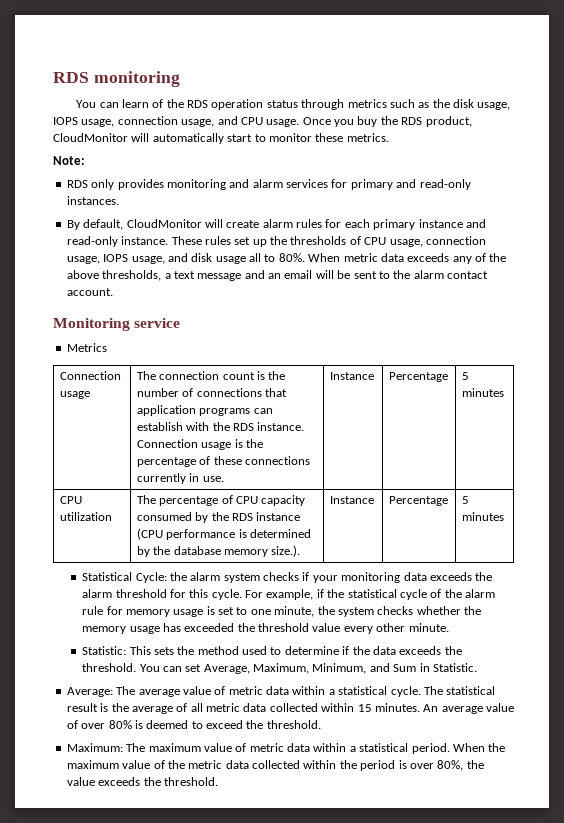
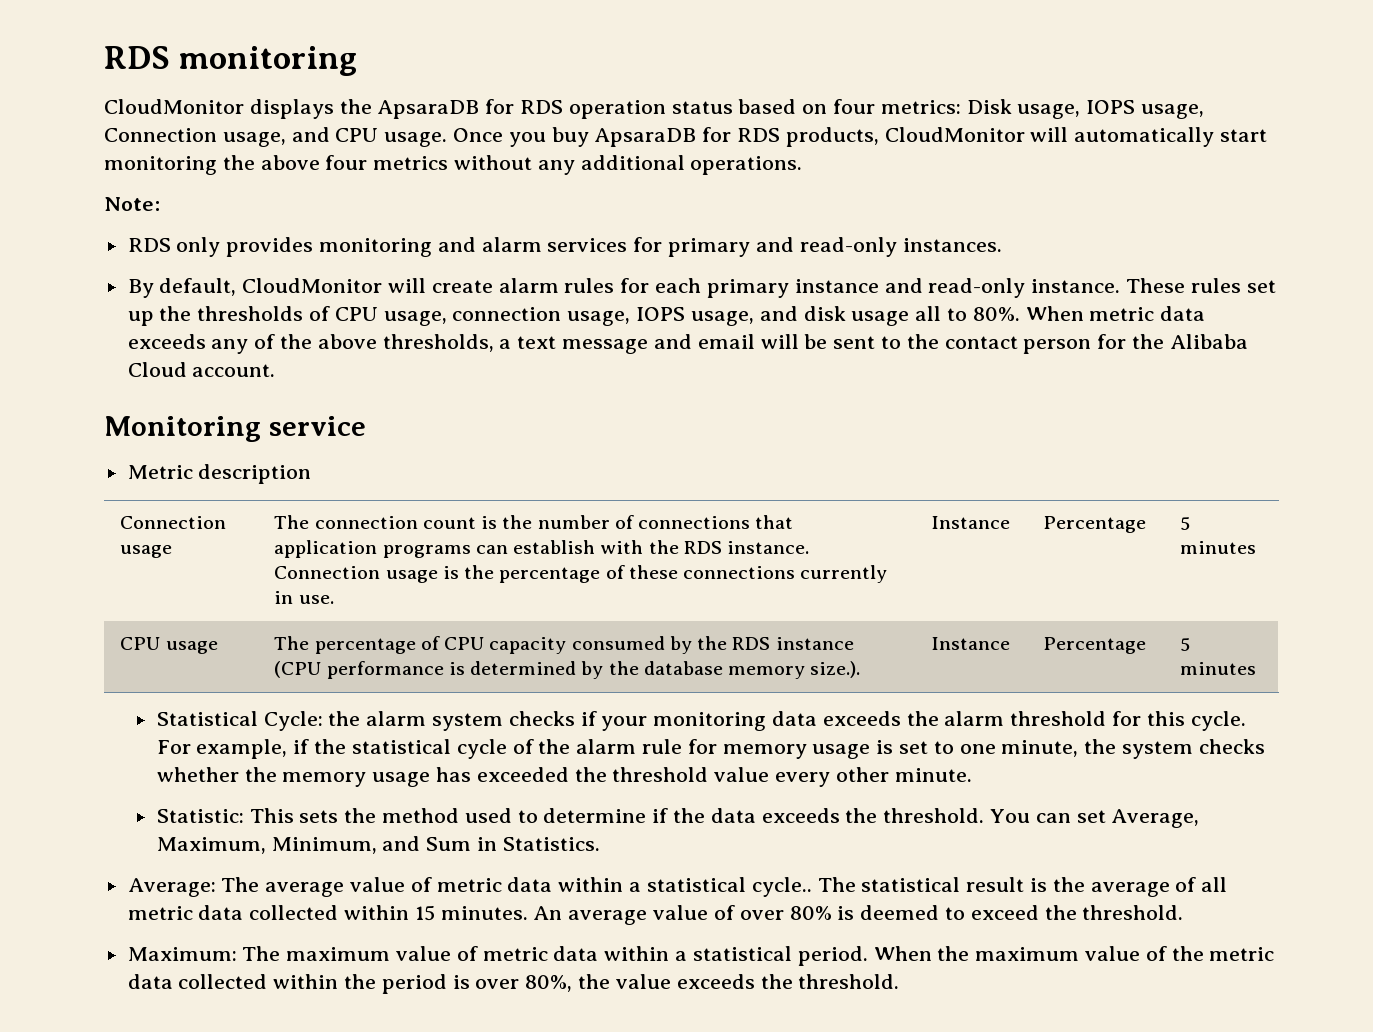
- You can learn of the RDS operation status through metrics such as the disk usage, IOPS usage, connection usage, and CPU usage.
+ CloudMonitor displays the ApsaraDB for RDS operation status based on four metrics: Disk usage, IOPS usage, Connection usage, and CPU usage.
- Once you buy the RDS product, CloudMonitor will automatically start to monitor these metrics.
+ Once you buy ApsaraDB for RDS products, CloudMonitor will automatically start monitoring the above four metrics without any additional operations.
- When metric data exceeds any of the above thresholds, a text message and an email will be sent to the alarm contact account.
+ When metric data exceeds any of the above thresholds, a text message and email will be sent to the contact person for the Alibaba Cloud account.
- Metrics
+ Metric description
- CPU utilization | The percentage of CPU capacity consumed by the RDS instance (CPU performance is determined by the database memory size.). | Instance | Percentage | 5 minutes
+ CPU usage | The percentage of CPU capacity consumed by the RDS instance (CPU performance is determined by the database memory size.). | Instance | Percentage | 5 minutes
- You can set Average, Maximum, Minimum, and Sum in Statistic.
+ You can set Average, Maximum, Minimum, and Sum in Statistics.
- Average: The average value of metric data within a statistical cycle.
+ Average: The average value of metric data within a statistical cycle..

